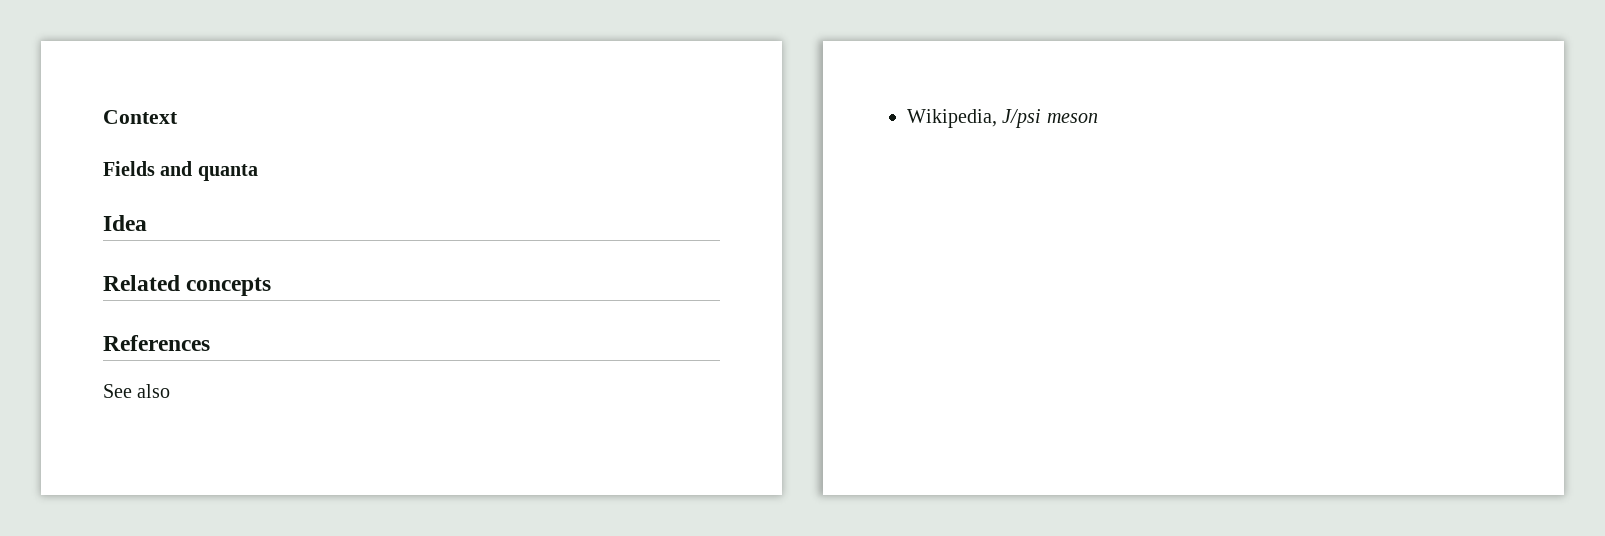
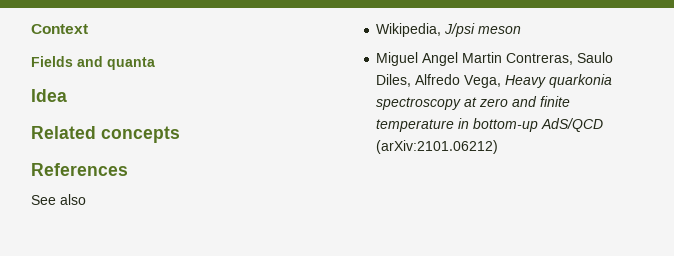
+ Miguel Angel Martin Contreras, Saulo Diles, Alfredo Vega, Heavy quarkonia spectroscopy at zero and finite temperature in bottom-up AdS/QCD (arXiv:2101.06212)

